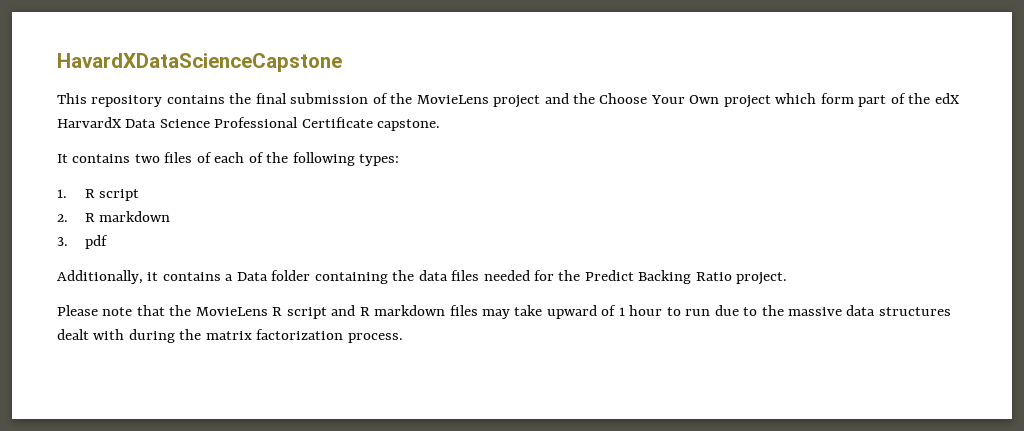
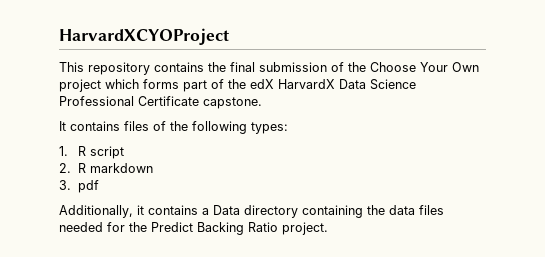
- HavardXDataScienceCapstone
+ HarvardXCYOProject
- This repository contains the final submission of the MovieLens project and the Choose Your Own project which form part of the edX HarvardX Data Science Professional Certificate capstone.
+ This repository contains the final submission of the Choose Your Own project which forms part of the edX HarvardX Data Science Professional Certificate capstone.
- It contains two files of each of the following types:
+ It contains files of the following types:
- Additionally, it contains a Data folder containing the data files needed for the Predict Backing Ratio project.
+ Additionally, it contains a Data directory containing the data files needed for the Predict Backing Ratio project.
- Please note that the MovieLens R script and R markdown files may take upward of 1 hour to run due to the massive data structures dealt with during the matrix factorization process.

